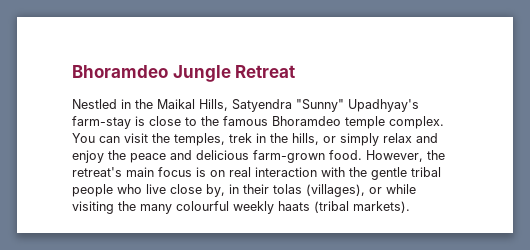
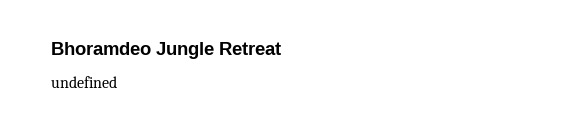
- Nestled in the Maikal Hills, Satyendra "Sunny" Upadhyay's farm-stay is close to the famous Bhoramdeo temple complex. You can visit the temples, trek in the hills, or simply relax and enjoy the peace and delicious farm-grown food. However, the retreat's main focus is on real interaction with the gentle tribal people who live close by, in their tolas (villages), or while visiting the many colourful weekly haats (tribal markets).
+ undefined

